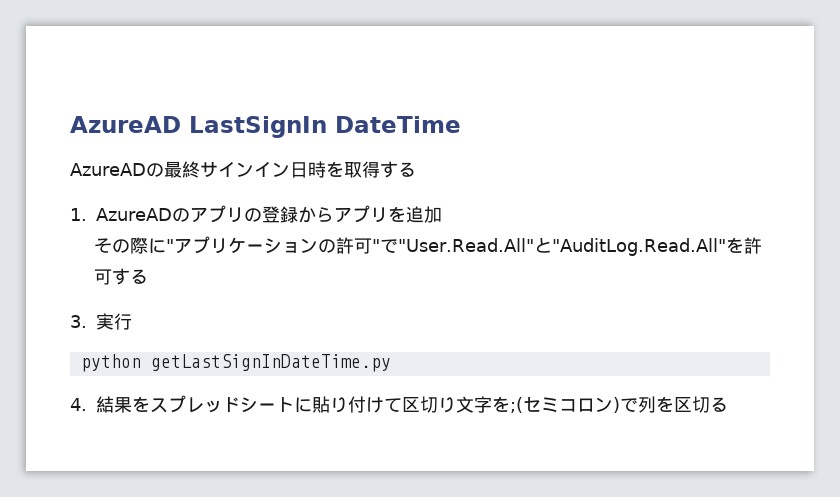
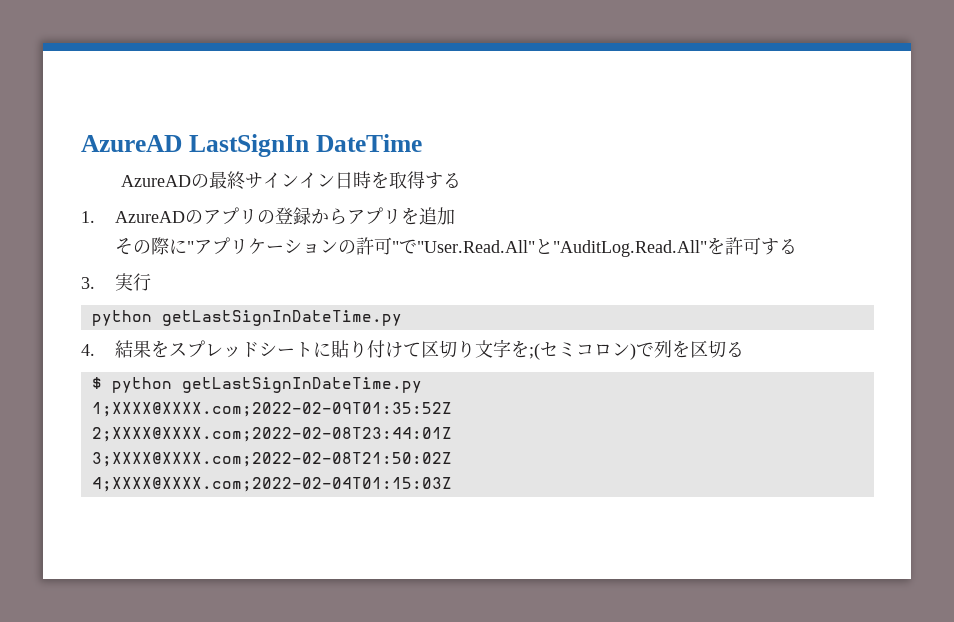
+ $ python getLastSignInDateTime.py
+ 1;XXXX@XXXX.com;2022-02-09T01:35:52Z
+ 2;XXXX@XXXX.com;2022-02-08T23:44:01Z
+ 3;XXXX@XXXX.com;2022-02-08T21:50:02Z
+ 4;XXXX@XXXX.com;2022-02-04T01:15:03Z

